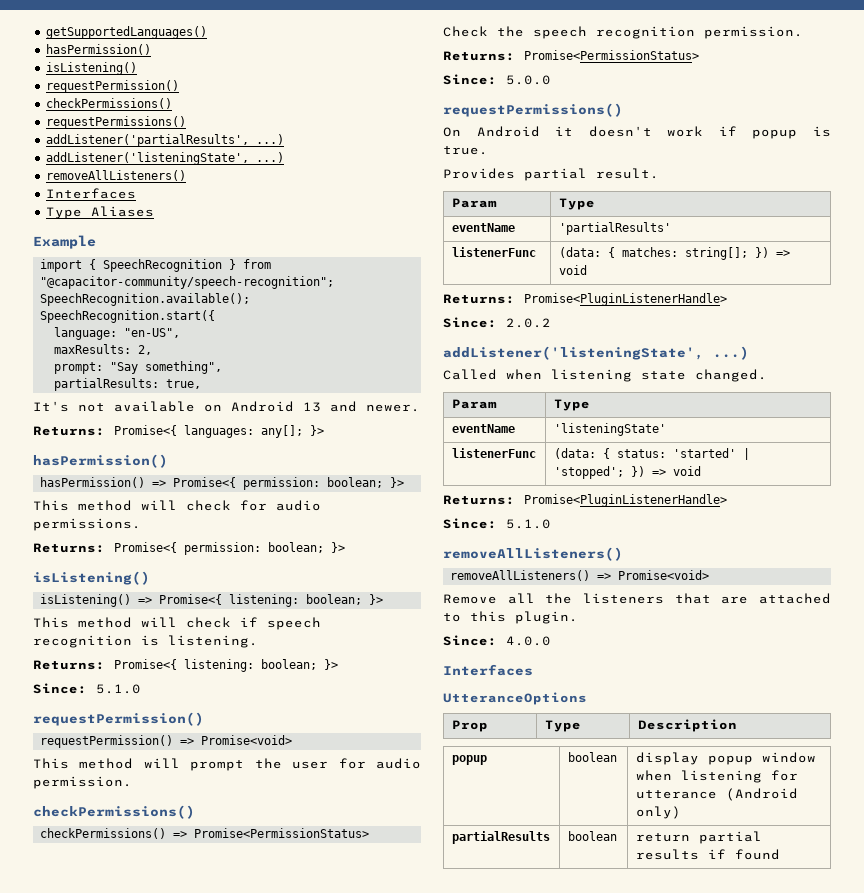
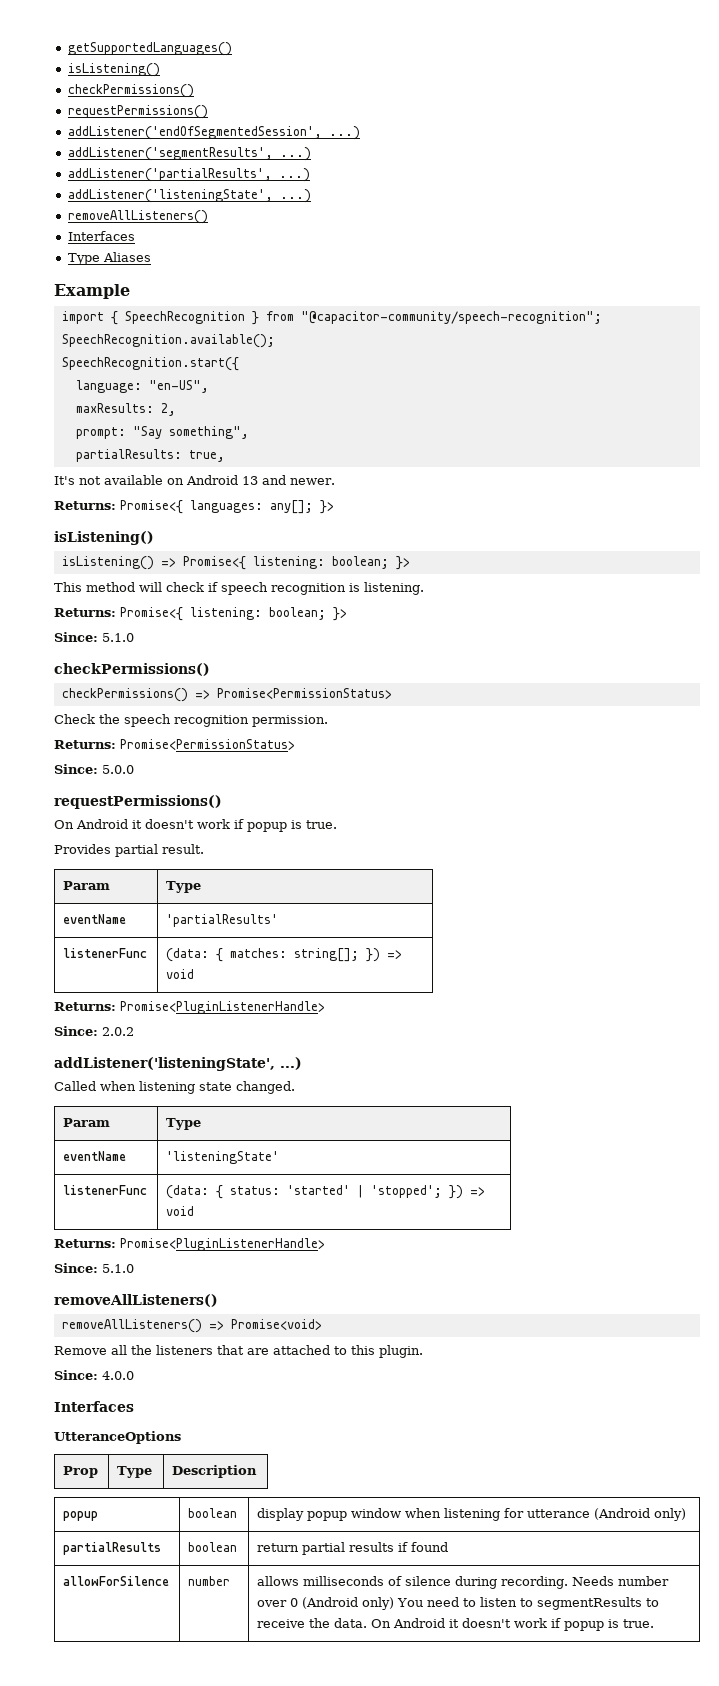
  getSupportedLanguages()
- hasPermission()
  isListening()
- requestPermission()
+ addListener('endOfSegmentedSession', ...)
+ addListener('segmentResults', ...)
  Returns: Promise<{ languages: any[]; }>
- hasPermission()
- hasPermission() => Promise<{ permission: boolean; }>
- This method will check for audio permissions.
- Returns: Promise<{ permission: boolean; }>
  Returns: Promise<{ listening: boolean; }>
  Since: 5.1.0
- requestPermission()
- requestPermission() => Promise<void>
- This method will prompt the user for audio permission.
+ allowForSilence | number | allows milliseconds of silence during recording. Needs number over 0 (Android only) You need to listen to segmentResults to receive the data. On Android it doesn't work if popup is true.

